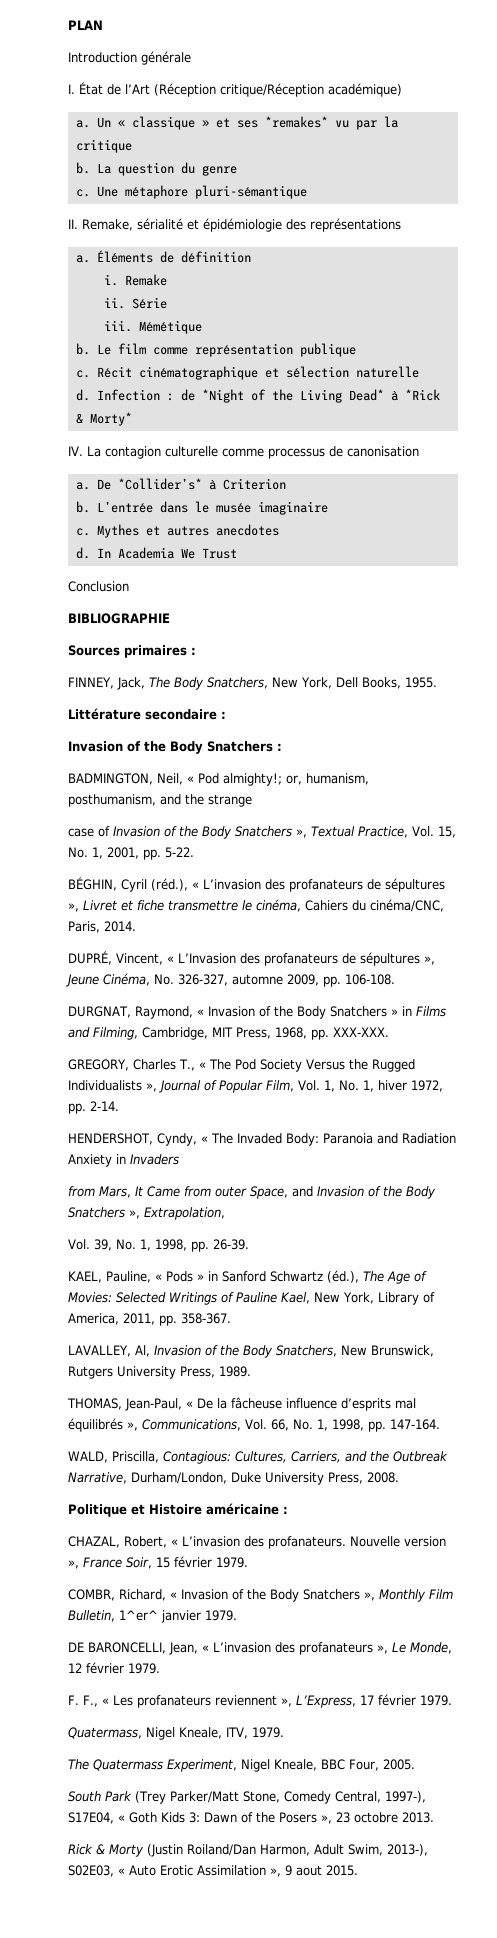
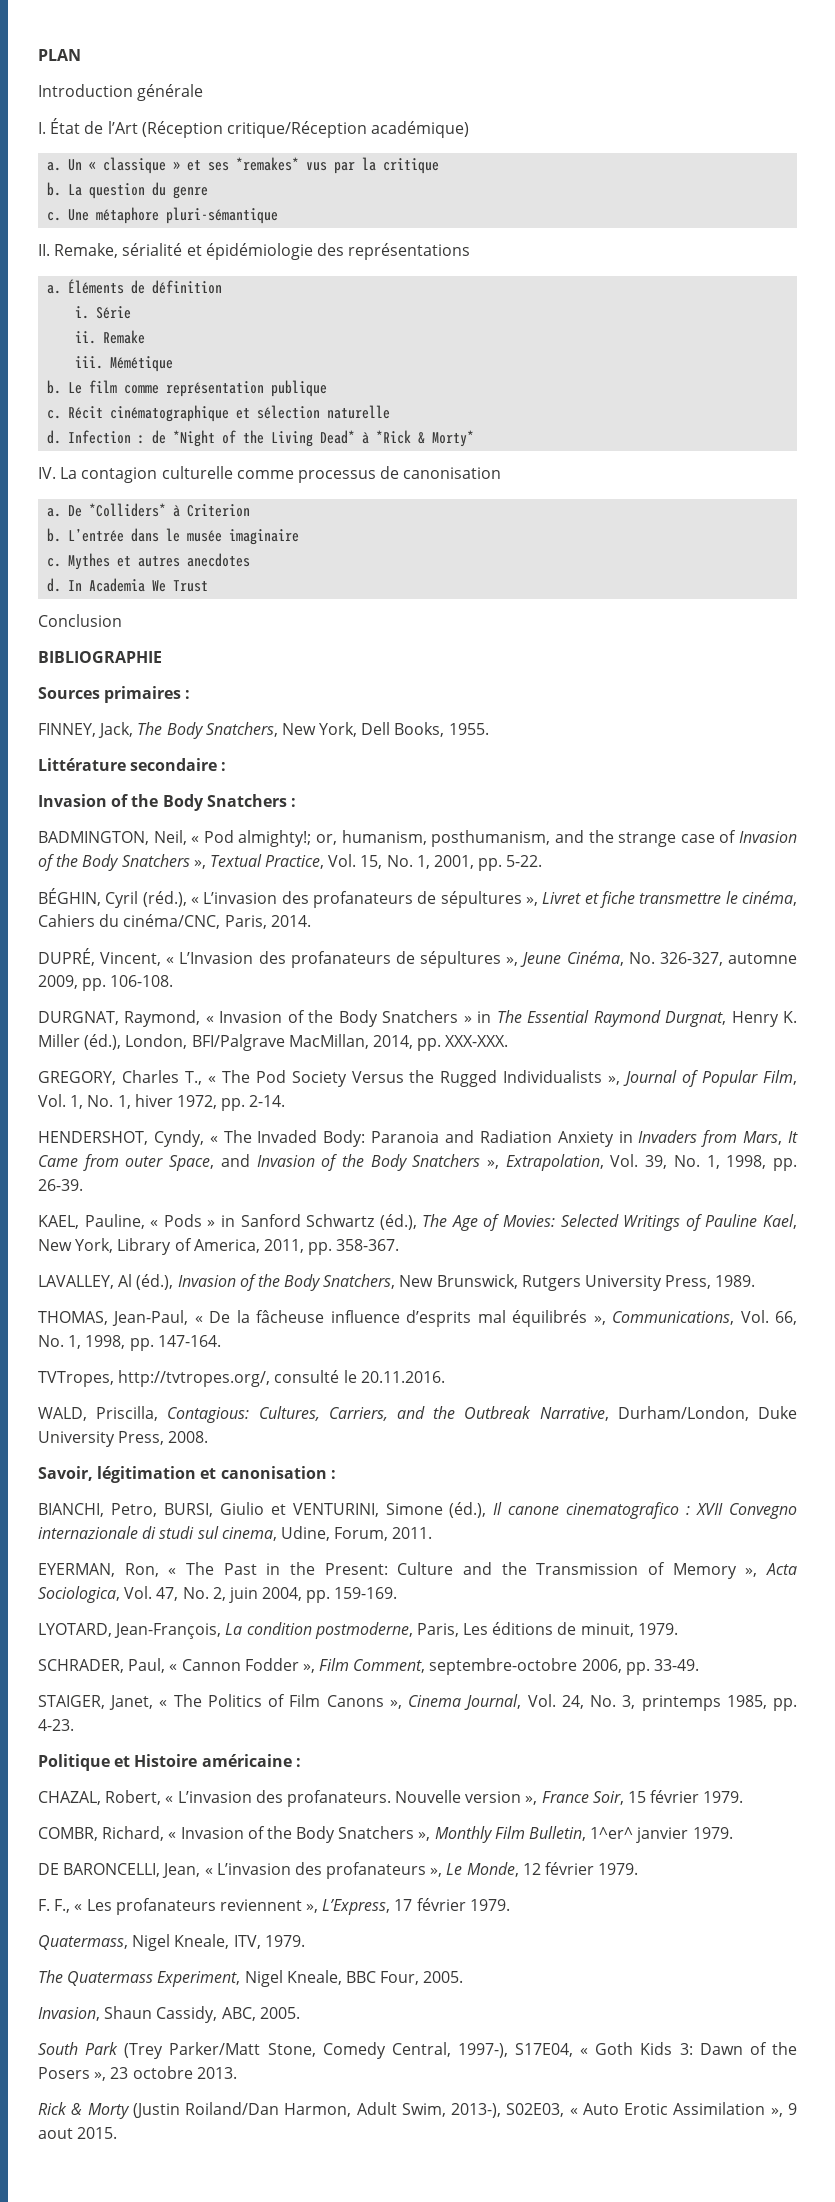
- Un « classique » et ses *remakes* vu par la critique
+ Un « classique » et ses *remakes* vus par la critique
- Remake
+ Série
- Série
+ Remake
- De *Collider’s* à Criterion
+ De *Colliders* à Criterion
- BADMINGTON, Neil, « Pod almighty!; or, humanism, posthumanism, and the strange
- case of Invasion of the Body Snatchers », Textual Practice, Vol. 15, No. 1, 2001, pp. 5-22.
+ BADMINGTON, Neil, « Pod almighty!; or, humanism, posthumanism, and the strange case of Invasion of the Body Snatchers », Textual Practice, Vol. 15, No. 1, 2001, pp. 5-22.
- DURGNAT, Raymond, « Invasion of the Body Snatchers » in Films and Filming, Cambridge, MIT Press, 1968, pp. XXX-XXX.
+ DURGNAT, Raymond, « Invasion of the Body Snatchers » in The Essential Raymond Durgnat, Henry K. Miller (éd.), London, BFI/Palgrave MacMillan, 2014, pp. XXX-XXX.
- HENDERSHOT, Cyndy, « The Invaded Body: Paranoia and Radiation Anxiety in Invaders
- from Mars, It Came from outer Space, and Invasion of the Body Snatchers », Extrapolation,
- Vol. 39, No. 1, 1998, pp. 26-39.
+ HENDERSHOT, Cyndy, « The Invaded Body: Paranoia and Radiation Anxiety in Invaders from Mars, It Came from outer Space, and Invasion of the Body Snatchers », Extrapolation, Vol. 39, No. 1, 1998, pp. 26-39.
- LAVALLEY, Al, Invasion of the Body Snatchers, New Brunswick, Rutgers University Press, 1989.
+ LAVALLEY, Al (éd.), Invasion of the Body Snatchers, New Brunswick, Rutgers University Press, 1989.
+ TVTropes, http://tvtropes.org/, consulté le 20.11.2016.
+ Savoir, légitimation et canonisation :
+ BIANCHI, Petro, BURSI, Giulio et VENTURINI, Simone (éd.), Il canone cinematografico : XVII Convegno internazionale di studi sul cinema, Udine, Forum, 2011.
+ EYERMAN, Ron, « The Past in the Present: Culture and the Transmission of Memory », Acta Sociologica, Vol. 47, No. 2, juin 2004, pp. 159-169.
+ LYOTARD, Jean-François, La condition postmoderne, Paris, Les éditions de minuit, 1979.
+ SCHRADER, Paul, « Cannon Fodder », Film Comment, septembre-octobre 2006, pp. 33-49.
+ STAIGER, Janet, « The Politics of Film Canons », Cinema Journal, Vol. 24, No. 3, printemps 1985, pp. 4-23.
+ Invasion, Shaun Cassidy, ABC, 2005.

